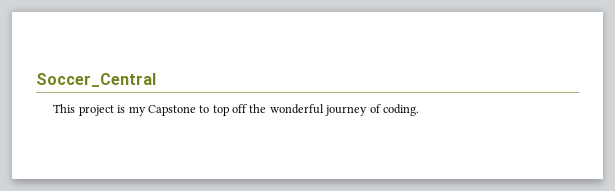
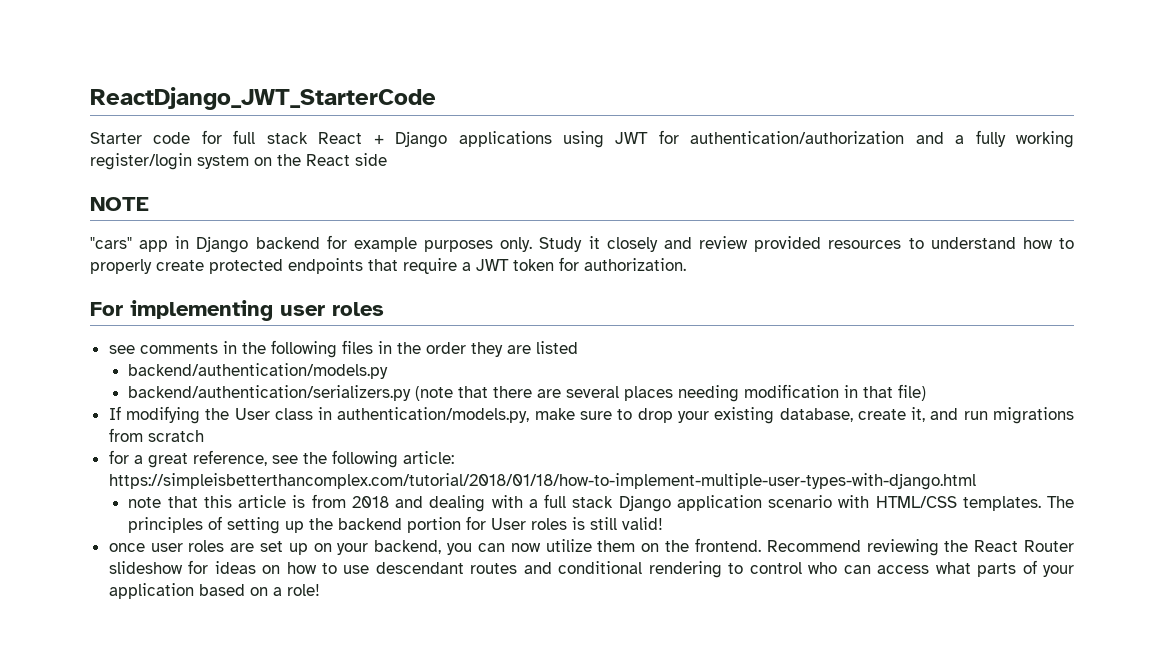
- Soccer_Central
- This project is my Capstone to top off the wonderful journey of coding.
+ ReactDjango_JWT_StarterCode
+ Starter code for full stack React + Django applications using JWT for authentication/authorization and a fully working register/login system on the React side
+ NOTE
+ "cars" app in Django backend for example purposes only. Study it closely and review provided resources to understand how to properly create protected endpoints that require a JWT token for authorization.
+ For implementing user roles
+ see comments in the following files in the order they are listed
+ backend/authentication/models.py
+ backend/authentication/serializers.py (note that there are several places needing modification in that file)
+ If modifying the User class in authentication/models.py, make sure to drop your existing database, create it, and run migrations from scratch
+ for a great reference, see the following article: https://simpleisbetterthancomplex.com/tutorial/2018/01/18/how-to-implement-multiple-user-types-with-django.html
+ note that this article is from 2018 and dealing with a full stack Django application scenario with HTML/CSS templates. The principles of setting up the backend portion for User roles is still valid!
+ once user roles are set up on your backend, you can now utilize them on the frontend. Recommend reviewing the React Router slideshow for ideas on how to use descendant routes and conditional rendering to control who can access what parts of your application based on a role!

